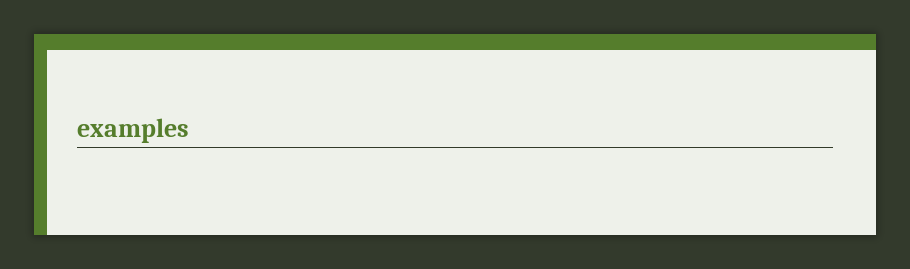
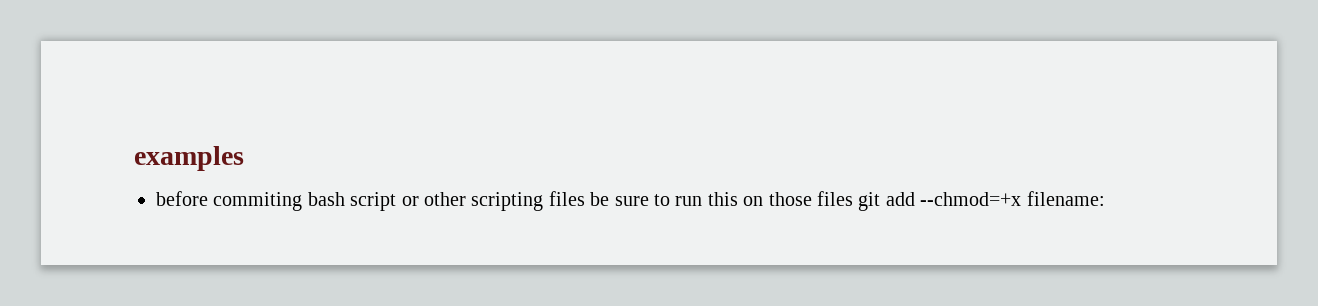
+ before commiting bash script or other scripting files be sure to run this on those files git add --chmod=+x filename:

